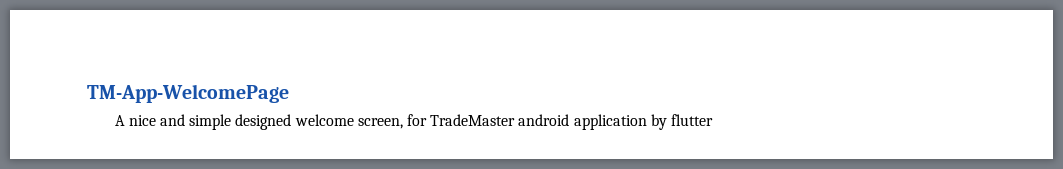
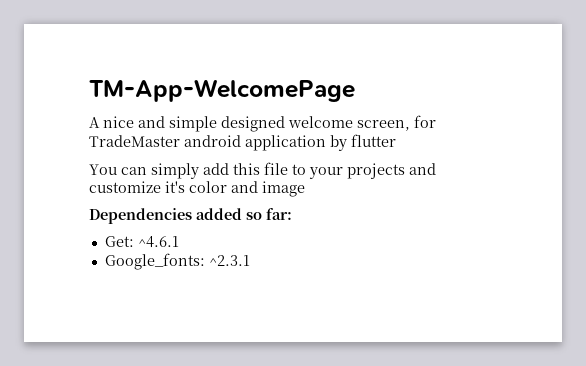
+ You can simply add this file to your projects and customize it's color and image
+ Dependencies added so far:
+ Get: ^4.6.1
+ Google_fonts: ^2.3.1

